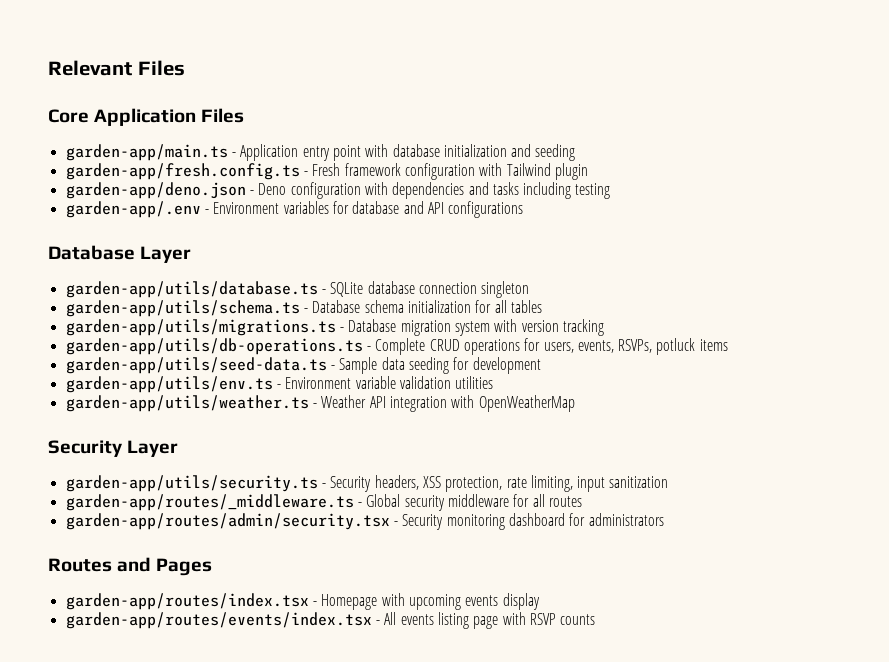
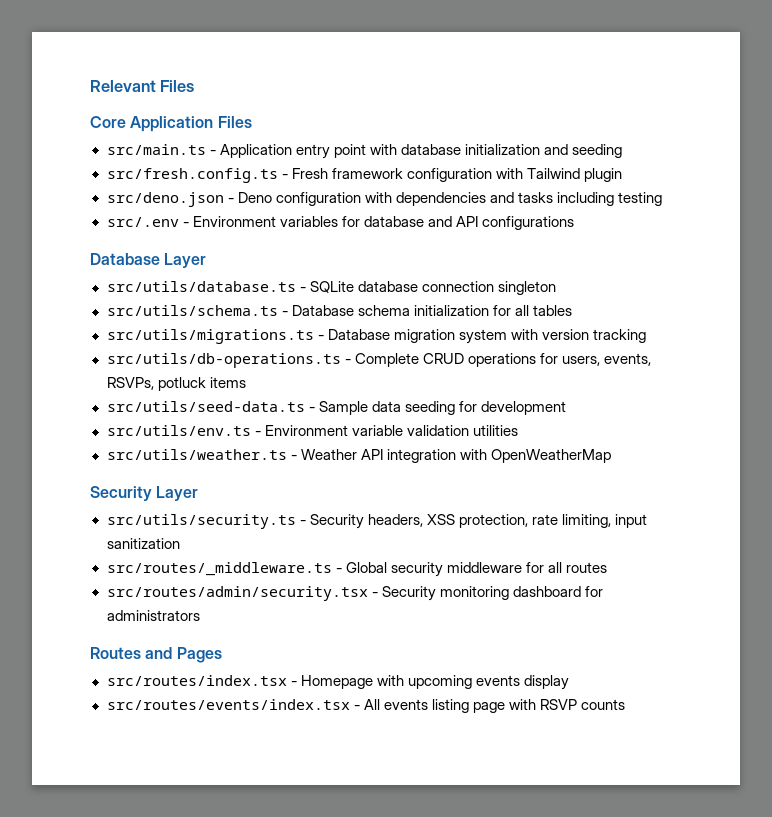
- garden-app/main.ts - Application entry point with database initialization and seeding
+ src/main.ts - Application entry point with database initialization and seeding
- garden-app/fresh.config.ts - Fresh framework configuration with Tailwind plugin
+ src/fresh.config.ts - Fresh framework configuration with Tailwind plugin
- garden-app/deno.json - Deno configuration with dependencies and tasks including testing
+ src/deno.json - Deno configuration with dependencies and tasks including testing
- garden-app/.env - Environment variables for database and API configurations
+ src/.env - Environment variables for database and API configurations
- garden-app/utils/database.ts - SQLite database connection singleton
+ src/utils/database.ts - SQLite database connection singleton
- garden-app/utils/schema.ts - Database schema initialization for all tables
+ src/utils/schema.ts - Database schema initialization for all tables
- garden-app/utils/migrations.ts - Database migration system with version tracking
+ src/utils/migrations.ts - Database migration system with version tracking
- garden-app/utils/db-operations.ts - Complete CRUD operations for users, events, RSVPs, potluck items
+ src/utils/db-operations.ts - Complete CRUD operations for users, events, RSVPs, potluck items
- garden-app/utils/seed-data.ts - Sample data seeding for development
+ src/utils/seed-data.ts - Sample data seeding for development
- garden-app/utils/env.ts - Environment variable validation utilities
+ src/utils/env.ts - Environment variable validation utilities
- garden-app/utils/weather.ts - Weather API integration with OpenWeatherMap
+ src/utils/weather.ts - Weather API integration with OpenWeatherMap
- garden-app/utils/security.ts - Security headers, XSS protection, rate limiting, input sanitization
+ src/utils/security.ts - Security headers, XSS protection, rate limiting, input sanitization
- garden-app/routes/_middleware.ts - Global security middleware for all routes
+ src/routes/_middleware.ts - Global security middleware for all routes
- garden-app/routes/admin/security.tsx - Security monitoring dashboard for administrators
+ src/routes/admin/security.tsx - Security monitoring dashboard for administrators
- garden-app/routes/index.tsx - Homepage with upcoming events display
+ src/routes/index.tsx - Homepage with upcoming events display
- garden-app/routes/events/index.tsx - All events listing page with RSVP counts
+ src/routes/events/index.tsx - All events listing page with RSVP counts

